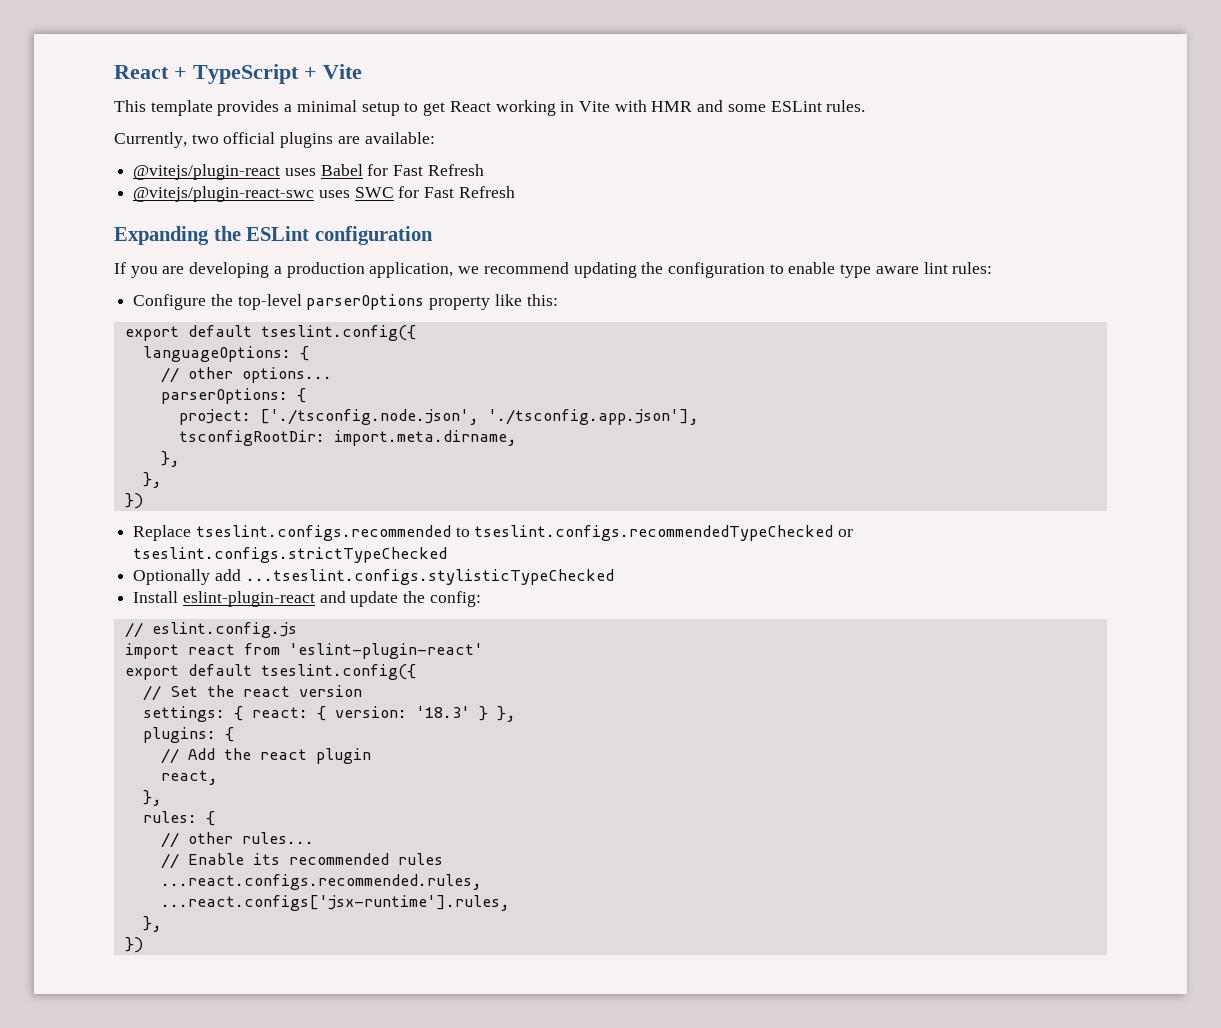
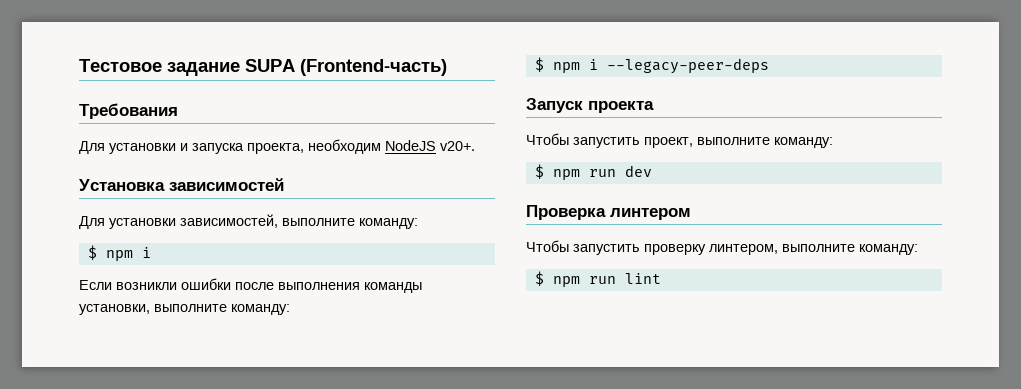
- React + TypeScript + Vite
- This template provides a minimal setup to get React working in Vite with HMR and some ESLint rules.
- Currently, two official plugins are available:
- @vitejs/plugin-react uses Babel for Fast Refresh
- @vitejs/plugin-react-swc uses SWC for Fast Refresh
- Expanding the ESLint configuration
- If you are developing a production application, we recommend updating the configuration to enable type aware lint rules:
- Configure the top-level parserOptions property like this:
- export default tseslint.config({
- languageOptions: {
- // other options...
- parserOptions: {
- project: ['./tsconfig.node.json', './tsconfig.app.json'],
- tsconfigRootDir: import.meta.dirname,
- },
- },
- })
- Replace tseslint.configs.recommended to tseslint.configs.recommendedTypeChecked or tseslint.configs.strictTypeChecked
- Optionally add ...tseslint.configs.stylisticTypeChecked
- Install eslint-plugin-react and update the config:
- // eslint.config.js
- import react from 'eslint-plugin-react'
- export default tseslint.config({
- // Set the react version
- settings: { react: { version: '18.3' } },
- plugins: {
- // Add the react plugin
- react,
- },
- rules: {
- // other rules...
- // Enable its recommended rules
- ...react.configs.recommended.rules,
- ...react.configs['jsx-runtime'].rules,
- },
- })
+ Тестовое задание SUPA (Frontend-часть)
+ Требования
+ Для установки и запуска проекта, необходим NodeJS v20+.
+ Установка зависимостей
+ Для установки зависимостей, выполните команду:
+ $ npm i
+ Если возникли ошибки после выполнения команды установки, выполните команду:
+ $ npm i --legacy-peer-deps
+ Запуск проекта
+ Чтобы запустить проект, выполните команду:
+ $ npm run dev
+ Проверка линтером
+ Чтобы запустить проверку линтером, выполните команду:
+ $ npm run lint

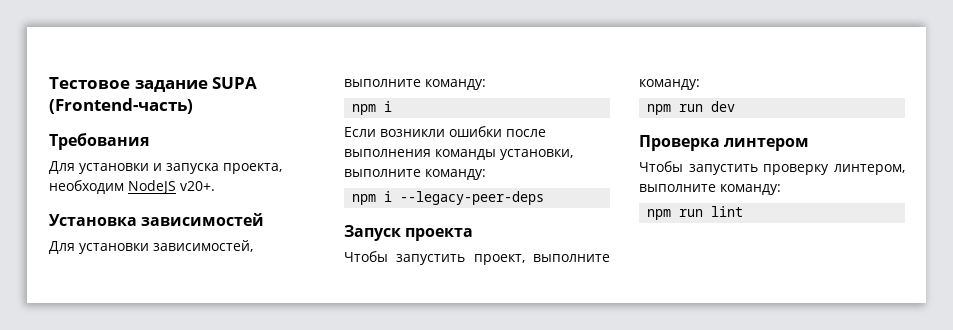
  Для установки зависимостей, выполните команду:
- $ npm i
+ npm i
- $ npm i --legacy-peer-deps
+ npm i --legacy-peer-deps
- $ npm run dev
+ npm run dev
- $ npm run lint
+ npm run lint

